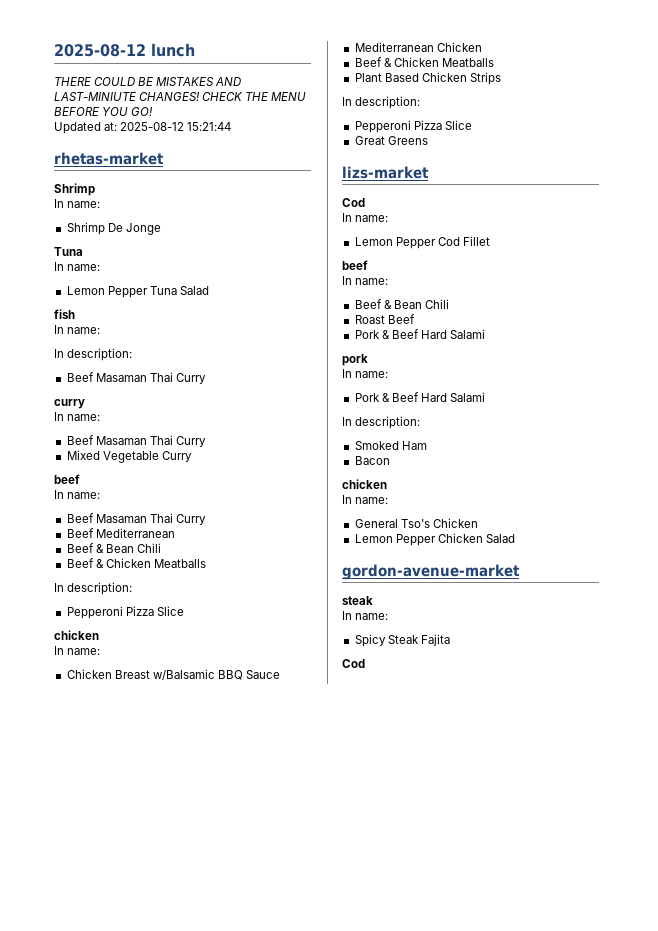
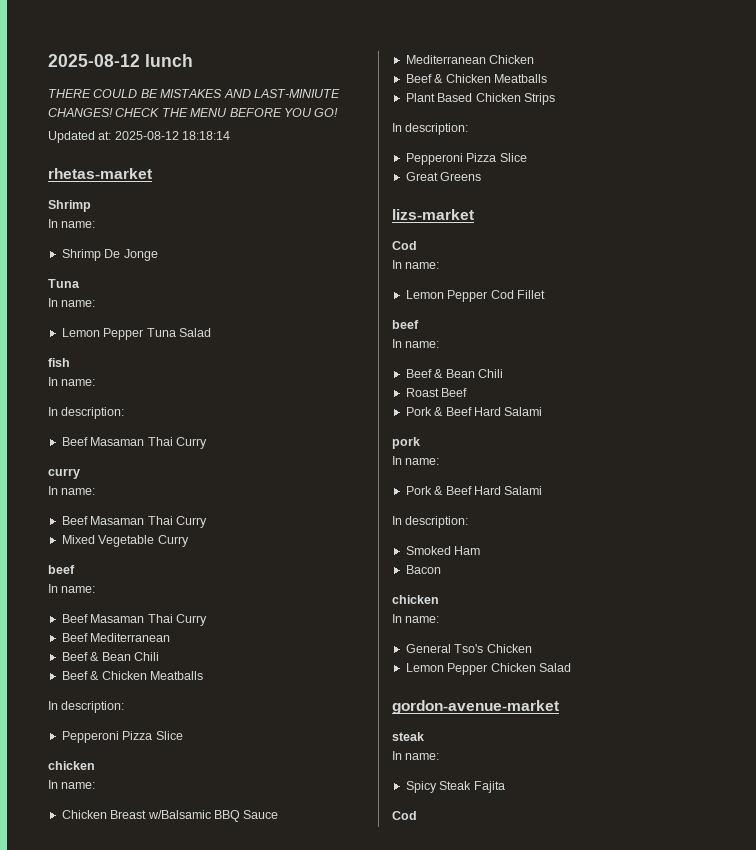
- Updated at: 2025-08-12 15:21:44
+ Updated at: 2025-08-12 18:18:14

